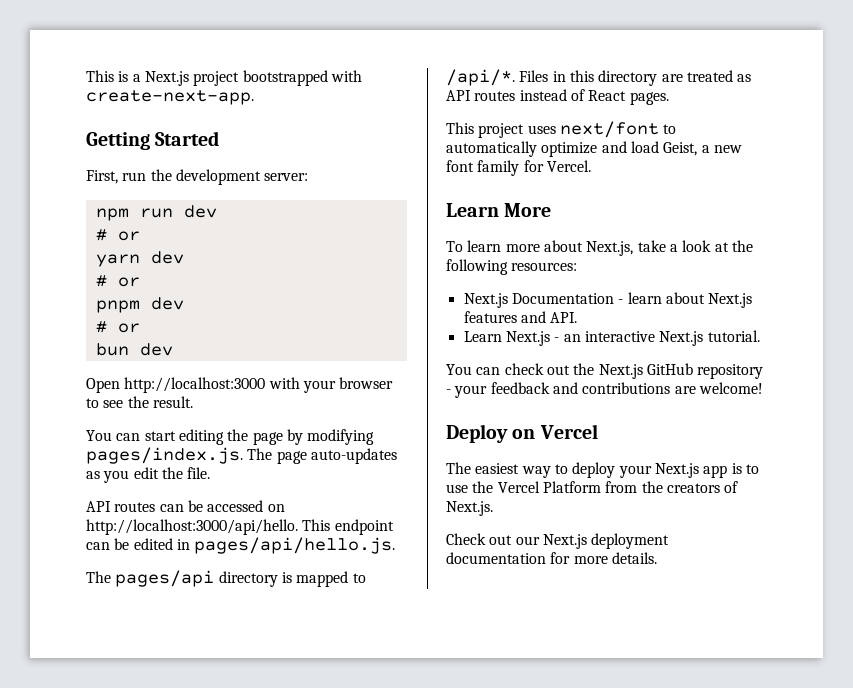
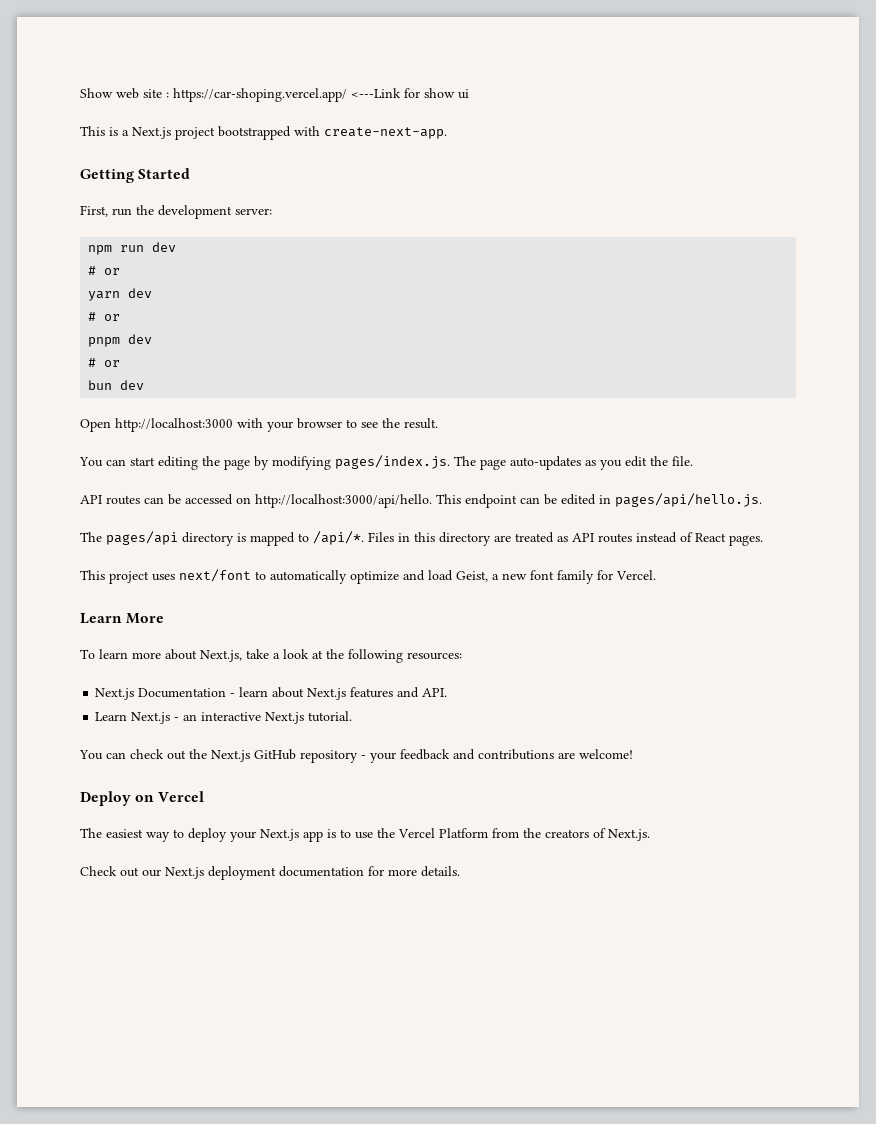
+ Show web site : https://car-shoping.vercel.app/ <---Link for show ui

